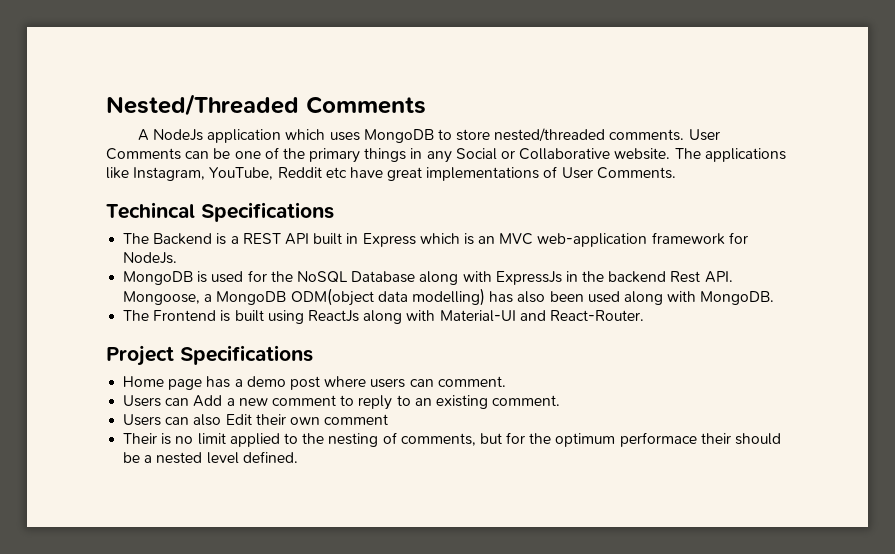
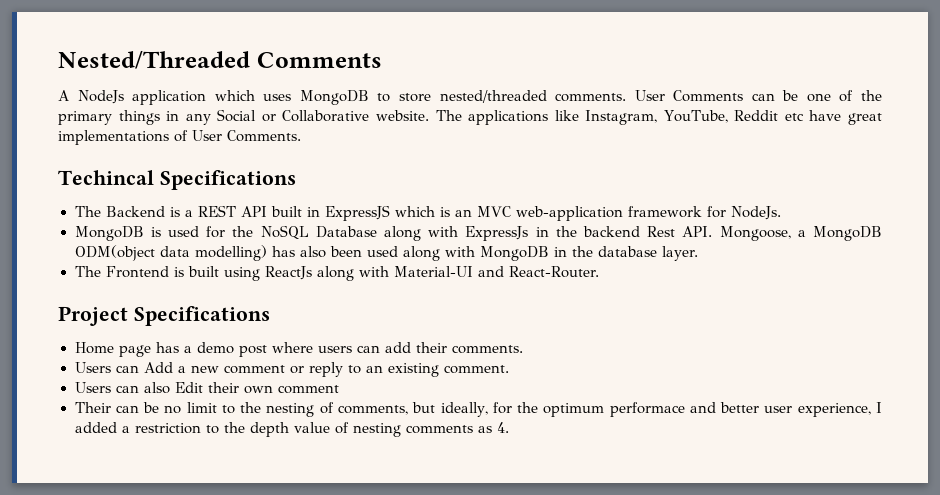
- The Backend is a REST API built in Express which is an MVC web-application framework for NodeJs.
+ The Backend is a REST API built in ExpressJS which is an MVC web-application framework for NodeJs.
- MongoDB is used for the NoSQL Database along with ExpressJs in the backend Rest API. Mongoose, a MongoDB ODM(object data modelling) has also been used along with MongoDB.
+ MongoDB is used for the NoSQL Database along with ExpressJs in the backend Rest API. Mongoose, a MongoDB ODM(object data modelling) has also been used along with MongoDB in the database layer.
- Home page has a demo post where users can comment.
+ Home page has a demo post where users can add their comments.
- Users can Add a new comment to reply to an existing comment.
+ Users can Add a new comment or reply to an existing comment.
- Their is no limit applied to the nesting of comments, but for the optimum performace their should be a nested level defined.
+ Their can be no limit to the nesting of comments, but ideally, for the optimum performace and better user experience, I added a restriction to the depth value of nesting comments as 4.

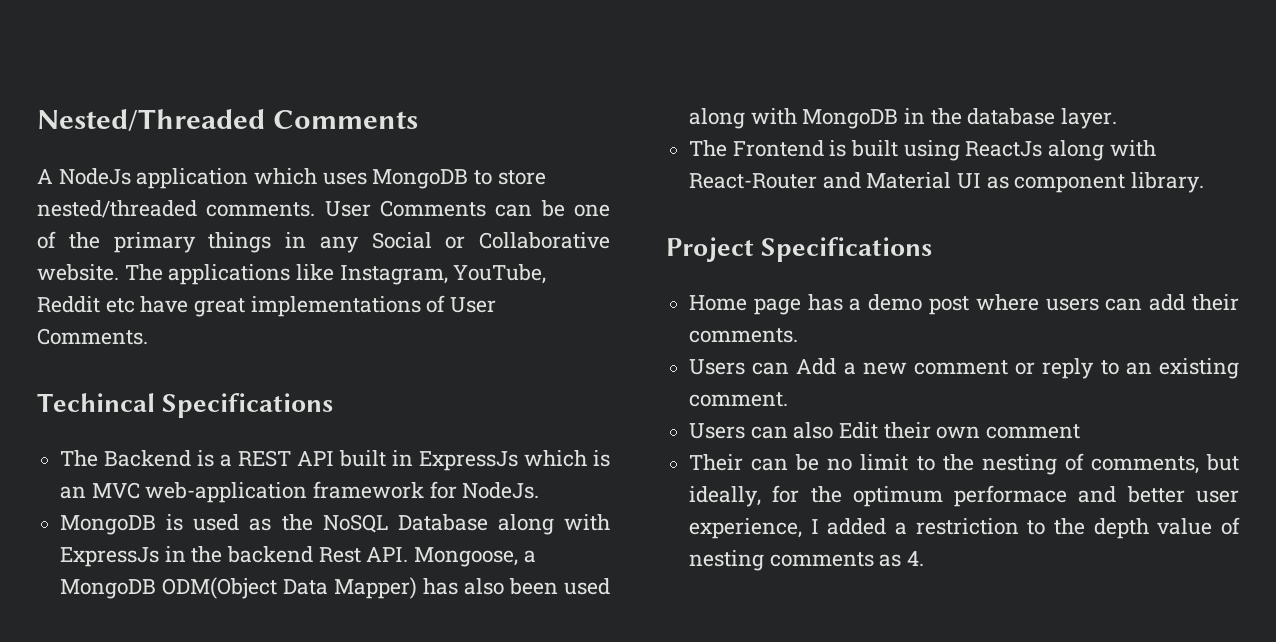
- The Backend is a REST API built in ExpressJS which is an MVC web-application framework for NodeJs.
+ The Backend is a REST API built in ExpressJs which is an MVC web-application framework for NodeJs.
- MongoDB is used for the NoSQL Database along with ExpressJs in the backend Rest API. Mongoose, a MongoDB ODM(object data modelling) has also been used along with MongoDB in the database layer.
+ MongoDB is used as the NoSQL Database along with ExpressJs in the backend Rest API. Mongoose, a MongoDB ODM(Object Data Mapper) has also been used along with MongoDB in the database layer.
- The Frontend is built using ReactJs along with Material-UI and React-Router.
+ The Frontend is built using ReactJs along with React-Router and Material UI as component library.

